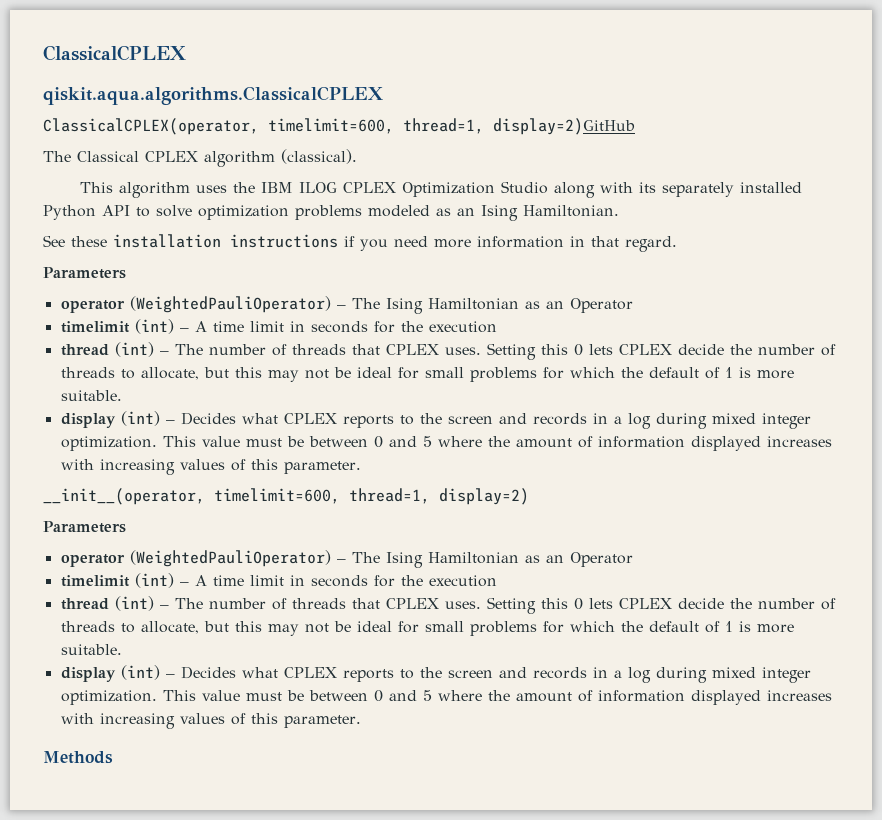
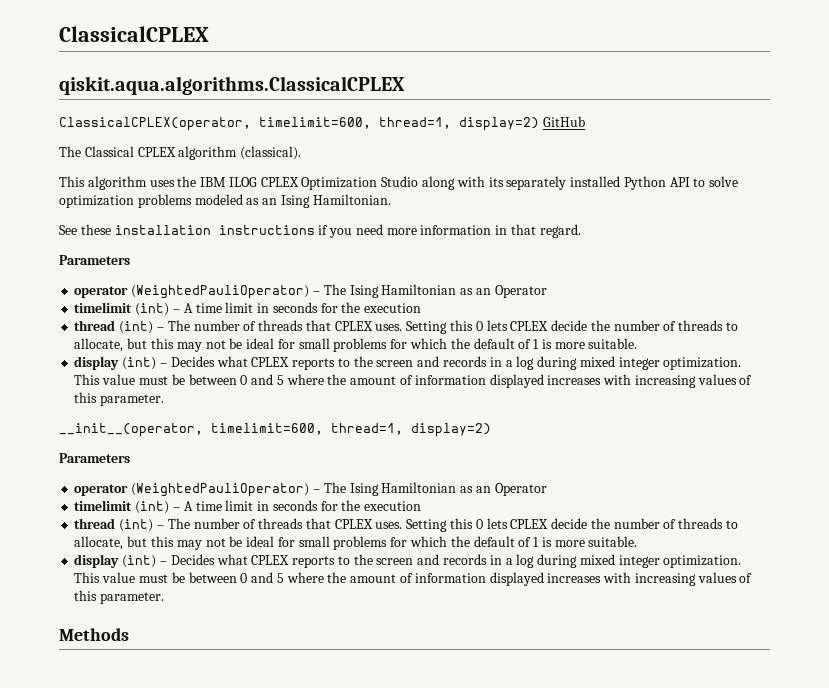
- ClassicalCPLEX(operator, timelimit=600, thread=1, display=2)GitHub
+ ClassicalCPLEX(operator, timelimit=600, thread=1, display=2) GitHub

